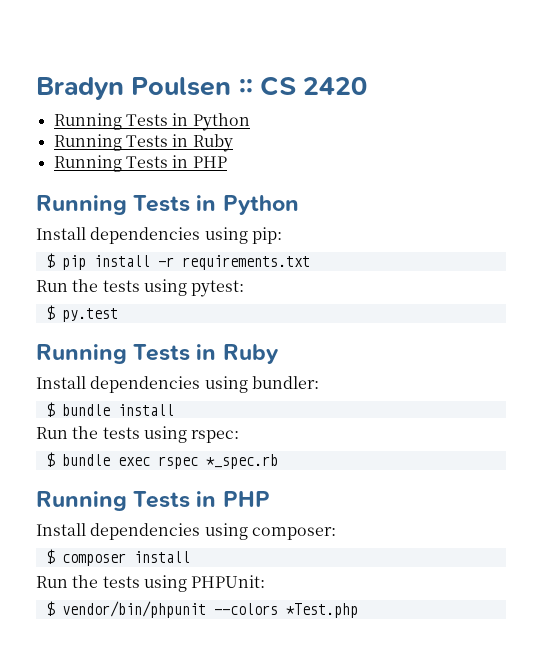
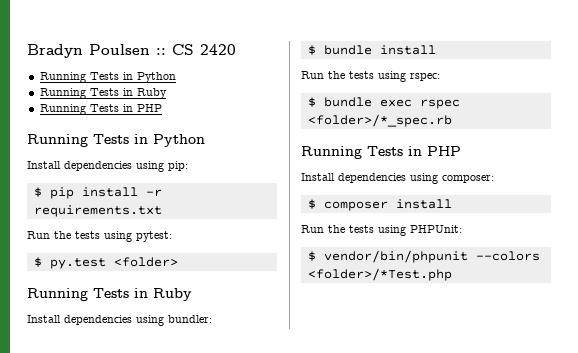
- $ py.test
+ $ py.test <folder>
- $ bundle exec rspec *_spec.rb
+ $ bundle exec rspec <folder>/*_spec.rb
- $ vendor/bin/phpunit --colors *Test.php
+ $ vendor/bin/phpunit --colors <folder>/*Test.php

